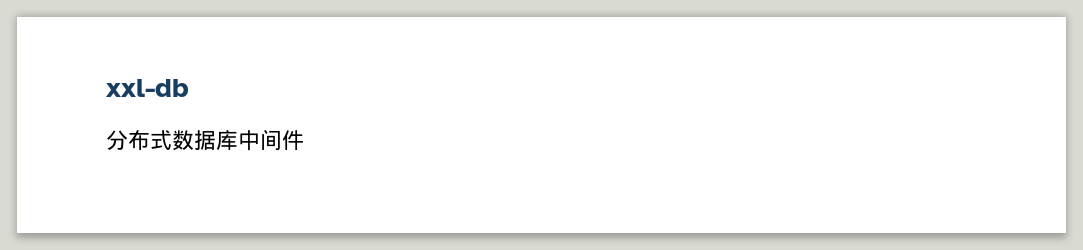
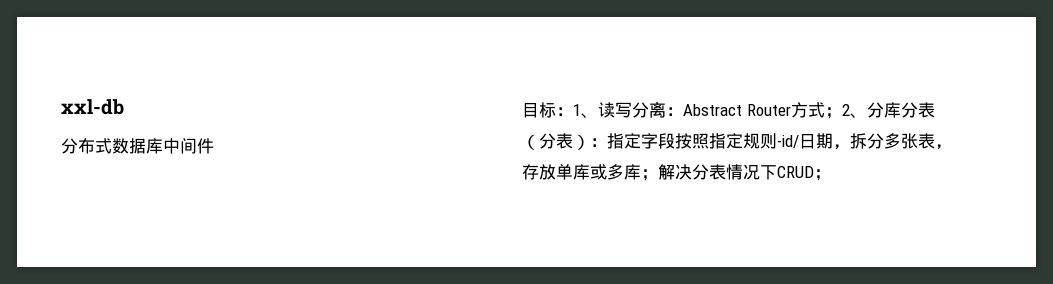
+ 目标：1、读写分离：Abstract Router方式；2、分库分表（分表）：指定字段按照指定规则-id/日期，拆分多张表，存放单库或多库；解决分表情况下CRUD；

